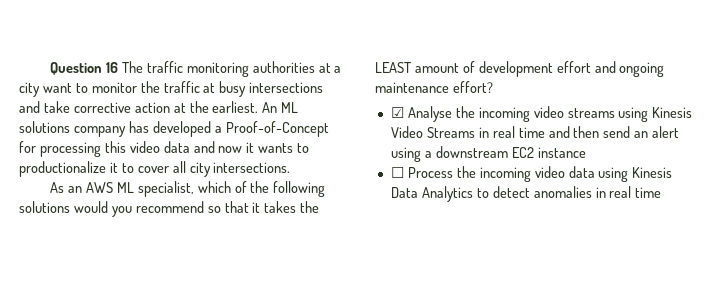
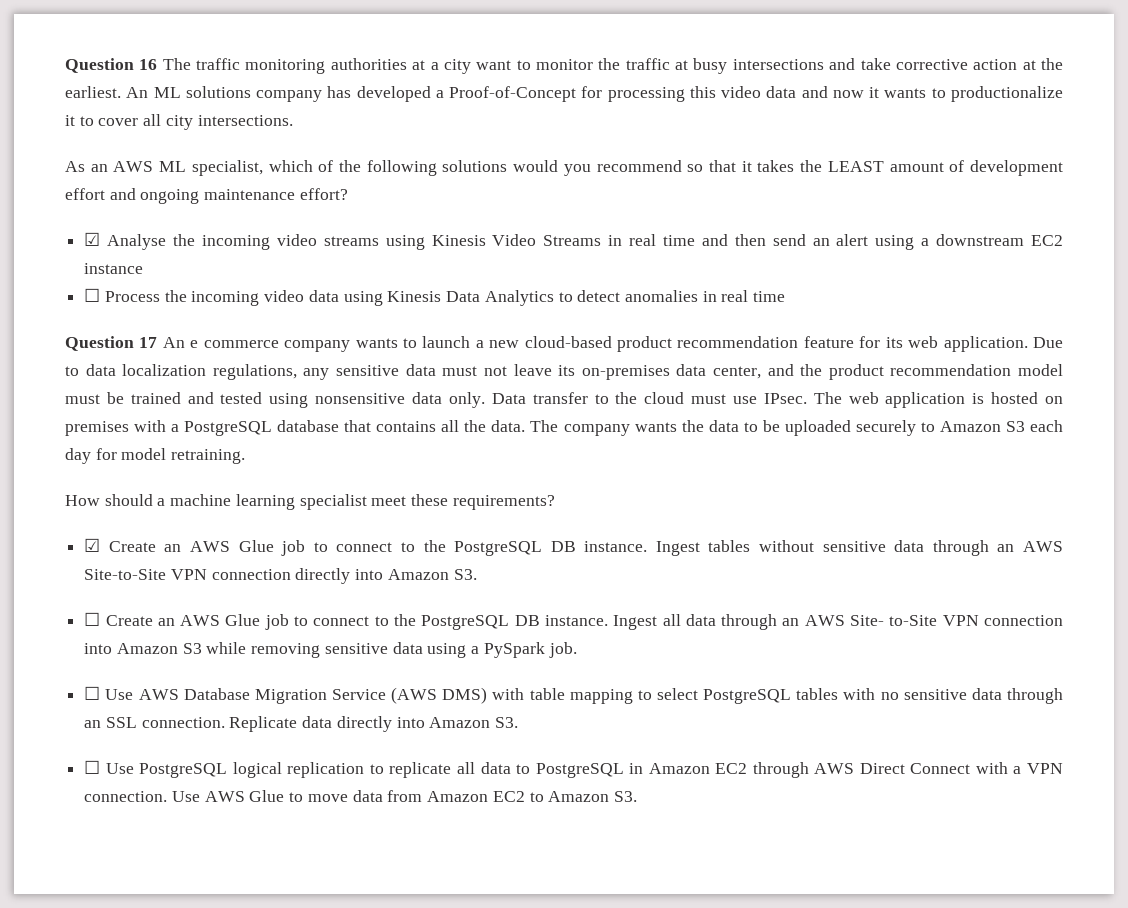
+ Question 17 An e commerce company wants to launch a new cloud-based product recommendation feature for its web application. Due to data localization regulations, any sensitive data must not leave its on-premises data center, and the product recommendation model must be trained and tested using nonsensitive data only. Data transfer to the cloud must use IPsec. The web application is hosted on premises with a PostgreSQL database that contains all the data. The company wants the data to be uploaded securely to Amazon S3 each day for model retraining.
+ How should a machine learning specialist meet these requirements?
+ ☑ Create an AWS Glue job to connect to the PostgreSQL DB instance. Ingest tables without sensitive data through an AWS Site-to-Site VPN connection directly into Amazon S3.
+ ☐ Create an AWS Glue job to connect to the PostgreSQL DB instance. Ingest all data through an AWS Site- to-Site VPN connection into Amazon S3 while removing sensitive data using a PySpark job.
+ ☐ Use AWS Database Migration Service (AWS DMS) with table mapping to select PostgreSQL tables with no sensitive data through an SSL connection. Replicate data directly into Amazon S3.
+ ☐ Use PostgreSQL logical replication to replicate all data to PostgreSQL in Amazon EC2 through AWS Direct Connect with a VPN connection. Use AWS Glue to move data from Amazon EC2 to Amazon S3.

